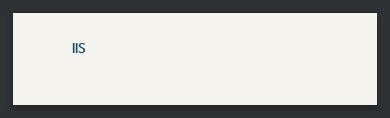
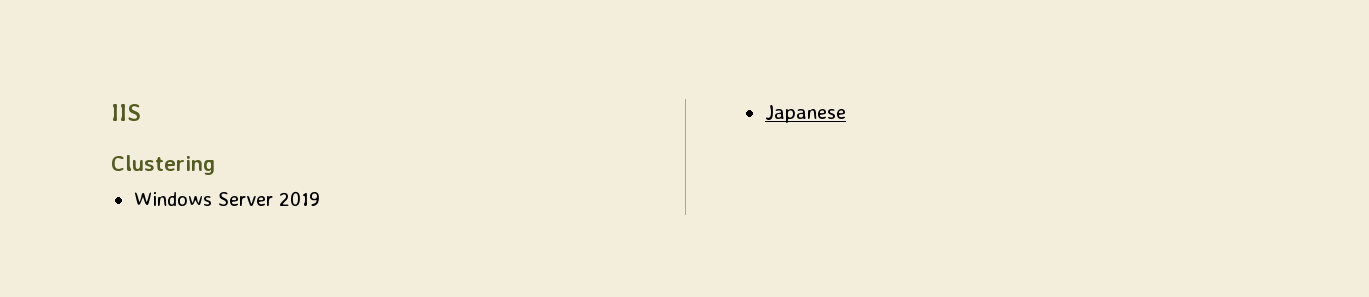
+ Clustering
+ Windows Server 2019
+ Japanese

